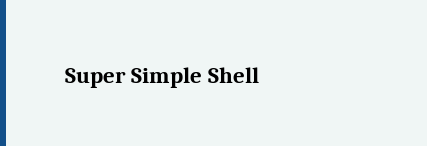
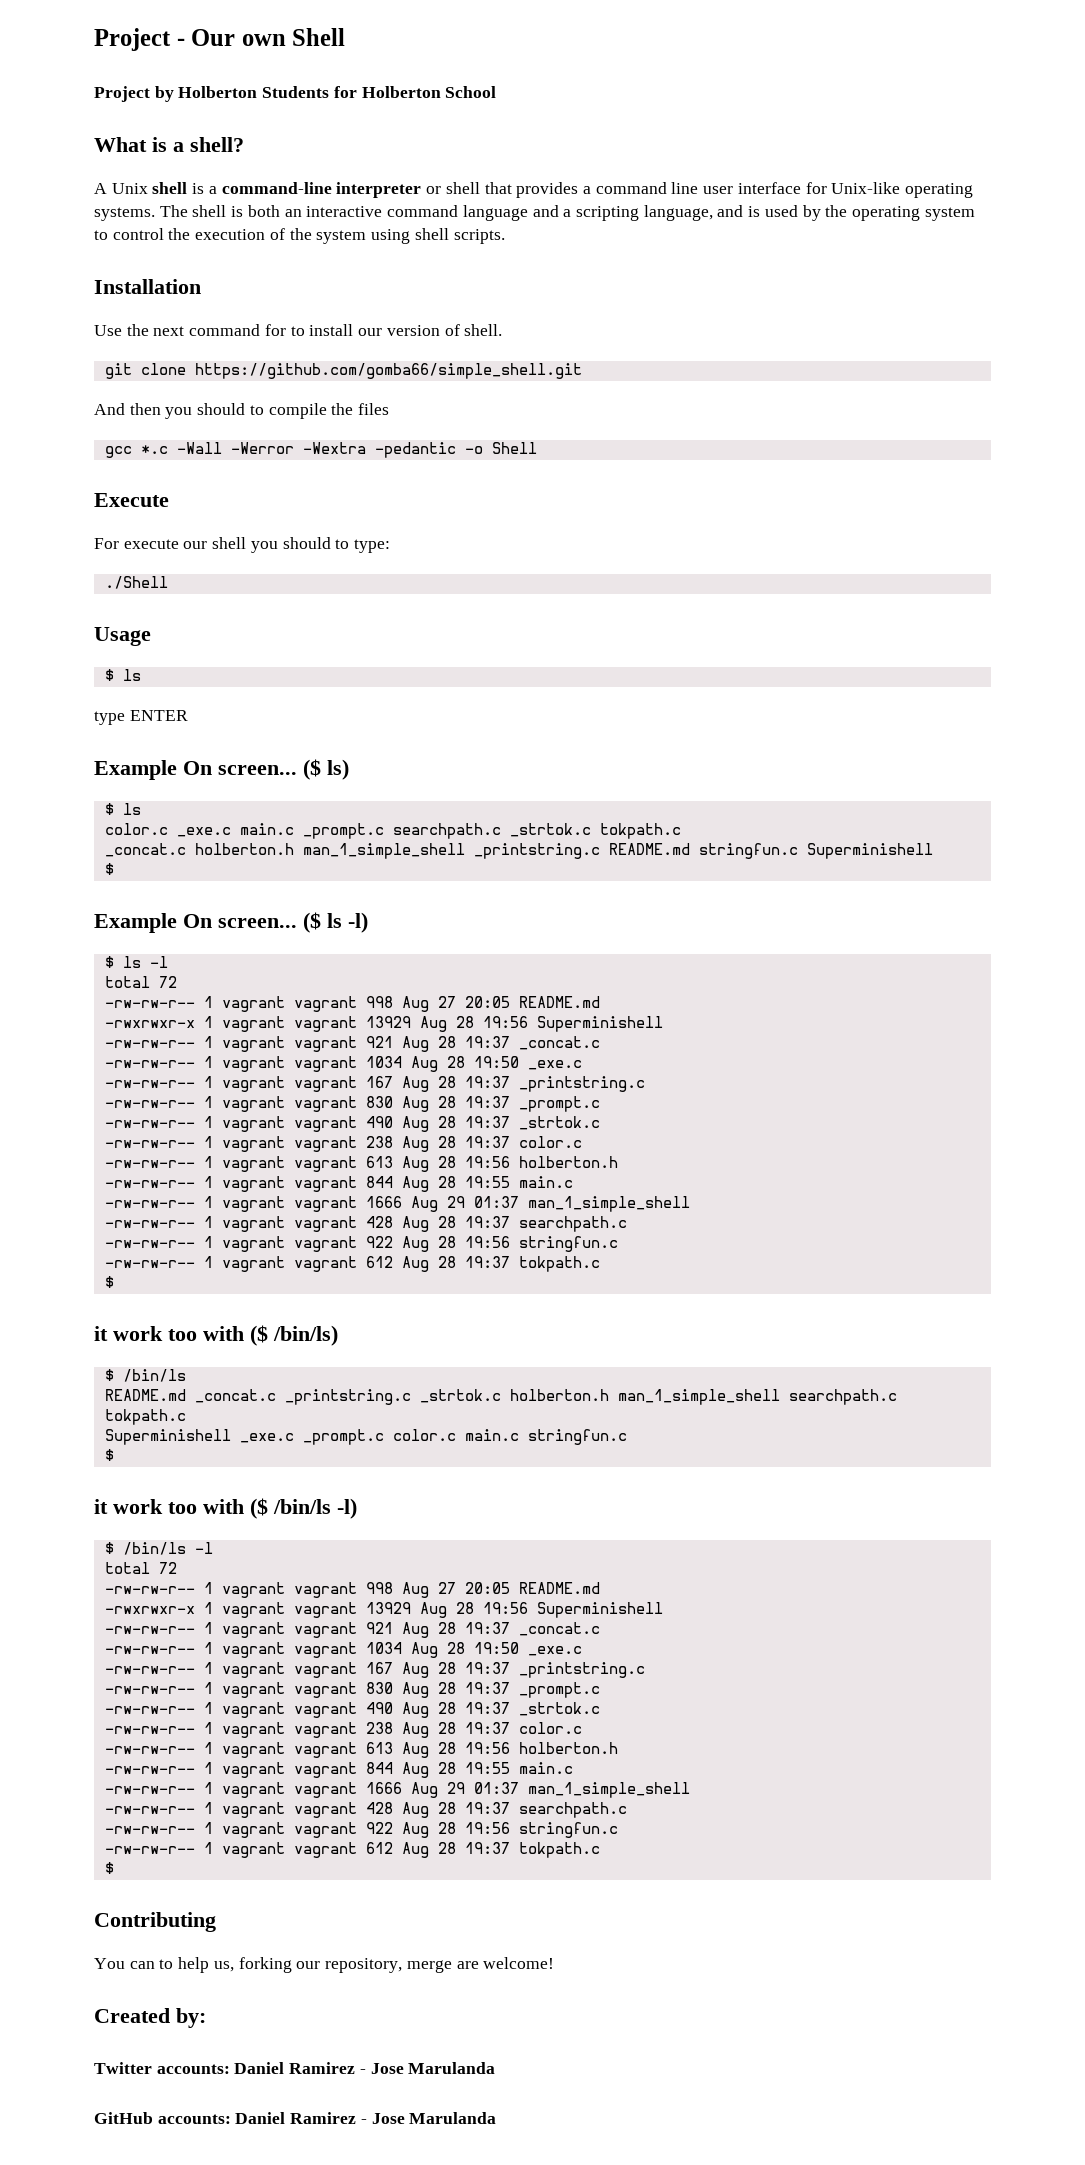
- Super Simple Shell
+ Project - Our own Shell
+ Project by Holberton Students for Holberton School
+ What is a shell?
+ A Unix shell is a command-line interpreter or shell that provides a command line user interface for Unix-like operating systems. The shell is both an interactive command language and a scripting language, and is used by the operating system to control the execution of the system using shell scripts.
+ Installation
+ Use the next command for to install our version of shell.
+ git clone https://github.com/gomba66/simple_shell.git
+ And then you should to compile the files
+ gcc *.c -Wall -Werror -Wextra -pedantic -o Shell
+ Execute
+ For execute our shell you should to type:
+ ./Shell
+ Usage
+ $ ls
+ type ENTER
+ Example On screen... ($ ls)
+ $ ls
+ color.c _exe.c main.c _prompt.c searchpath.c _strtok.c tokpath.c
+ _concat.c holberton.h man_1_simple_shell _printstring.c README.md stringfun.c Superminishell
+ $
+ Example On screen... ($ ls -l)
+ $ ls -l
+ total 72
+ -rw-rw-r-- 1 vagrant vagrant 998 Aug 27 20:05 README.md
+ -rwxrwxr-x 1 vagrant vagrant 13929 Aug 28 19:56 Superminishell
+ -rw-rw-r-- 1 vagrant vagrant 921 Aug 28 19:37 _concat.c
+ -rw-rw-r-- 1 vagrant vagrant 1034 Aug 28 19:50 _exe.c
+ -rw-rw-r-- 1 vagrant vagrant 167 Aug 28 19:37 _printstring.c
+ -rw-rw-r-- 1 vagrant vagrant 830 Aug 28 19:37 _prompt.c
+ -rw-rw-r-- 1 vagrant vagrant 490 Aug 28 19:37 _strtok.c
+ -rw-rw-r-- 1 vagrant vagrant 238 Aug 28 19:37 color.c
+ -rw-rw-r-- 1 vagrant vagrant 613 Aug 28 19:56 holberton.h
+ -rw-rw-r-- 1 vagrant vagrant 844 Aug 28 19:55 main.c
+ -rw-rw-r-- 1 vagrant vagrant 1666 Aug 29 01:37 man_1_simple_shell
+ -rw-rw-r-- 1 vagrant vagrant 428 Aug 28 19:37 searchpath.c
+ -rw-rw-r-- 1 vagrant vagrant 922 Aug 28 19:56 stringfun.c
+ -rw-rw-r-- 1 vagrant vagrant 612 Aug 28 19:37 tokpath.c
+ $
+ it work too with ($ /bin/ls)
+ $ /bin/ls
+ README.md _concat.c _printstring.c _strtok.c holberton.h man_1_simple_shell searchpath.c tokpath.c
+ Superminishell _exe.c _prompt.c color.c main.c stringfun.c
+ $
+ it work too with ($ /bin/ls -l)
+ $ /bin/ls -l
+ total 72
+ -rw-rw-r-- 1 vagrant vagrant 998 Aug 27 20:05 README.md
+ -rwxrwxr-x 1 vagrant vagrant 13929 Aug 28 19:56 Superminishell
+ -rw-rw-r-- 1 vagrant vagrant 921 Aug 28 19:37 _concat.c
+ -rw-rw-r-- 1 vagrant vagrant 1034 Aug 28 19:50 _exe.c
+ -rw-rw-r-- 1 vagrant vagrant 167 Aug 28 19:37 _printstring.c
+ -rw-rw-r-- 1 vagrant vagrant 830 Aug 28 19:37 _prompt.c
+ -rw-rw-r-- 1 vagrant vagrant 490 Aug 28 19:37 _strtok.c
+ -rw-rw-r-- 1 vagrant vagrant 238 Aug 28 19:37 color.c
+ -rw-rw-r-- 1 vagrant vagrant 613 Aug 28 19:56 holberton.h
+ -rw-rw-r-- 1 vagrant vagrant 844 Aug 28 19:55 main.c
+ -rw-rw-r-- 1 vagrant vagrant 1666 Aug 29 01:37 man_1_simple_shell
+ -rw-rw-r-- 1 vagrant vagrant 428 Aug 28 19:37 searchpath.c
+ -rw-rw-r-- 1 vagrant vagrant 922 Aug 28 19:56 stringfun.c
+ -rw-rw-r-- 1 vagrant vagrant 612 Aug 28 19:37 tokpath.c
+ $
+ Contributing
+ You can to help us, forking our repository, merge are welcome!
+ Created by:
+ Twitter accounts: Daniel Ramirez - Jose Marulanda
+ GitHub accounts: Daniel Ramirez - Jose Marulanda

